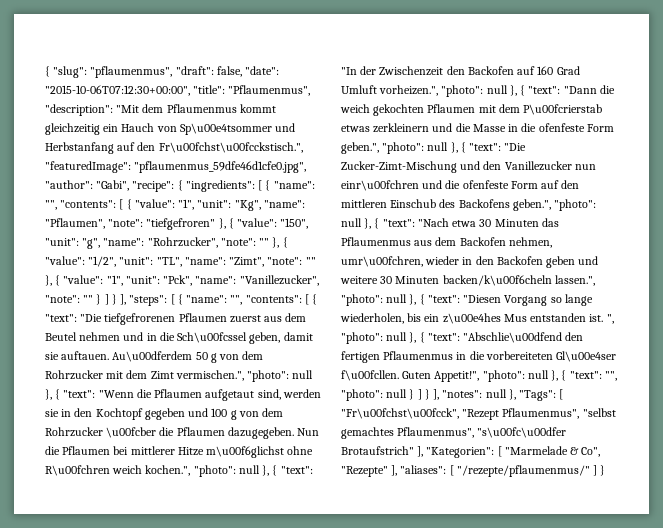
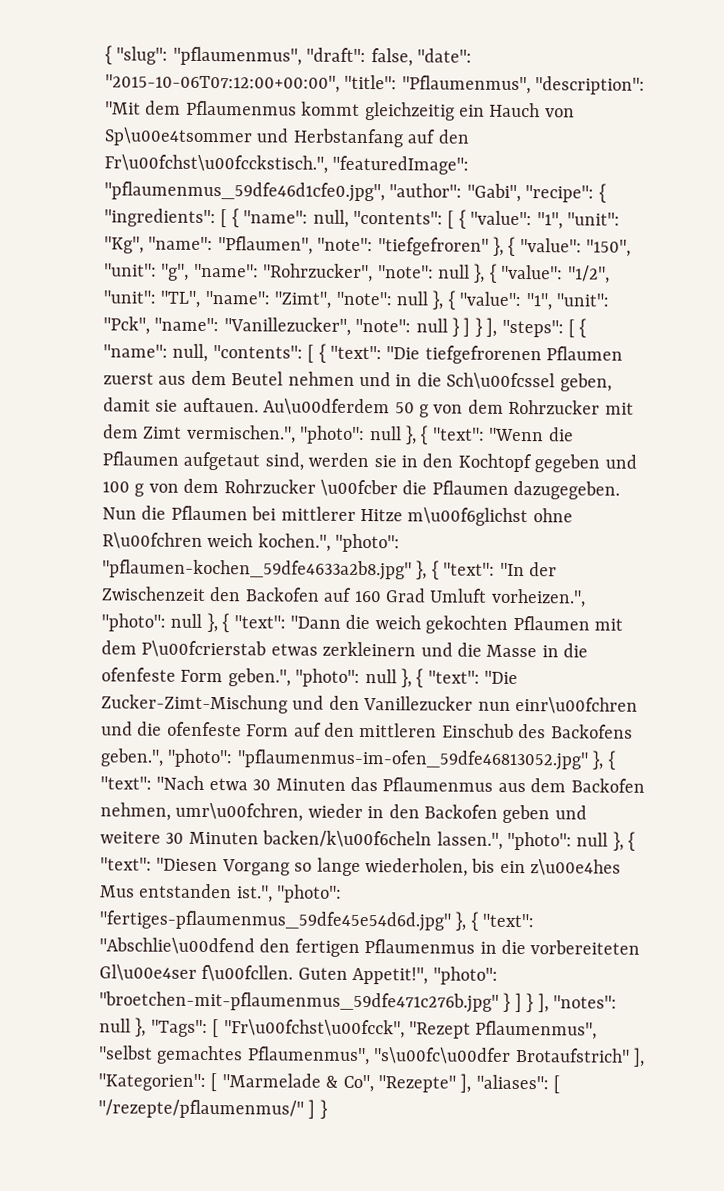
- "2015-10-06T07:12:30+00:00", "title":
+ "2015-10-06T07:12:00+00:00", "title":
- { "ingredients": [ { "name": "", "contents":
+ { "ingredients": [ { "name": null, "contents":
- "Rohrzucker", "note": "" }, { "value":
+ "Rohrzucker", "note": null }, { "value":
- "Zimt", "note": "" }, { "value":
+ "Zimt", "note": null }, { "value":
- "" } ] } ], "steps": [ { "name": "", "contents":
+ null } ] } ], "steps": [ { "name": null, "contents":
- Nun die Pflaumen bei mittlerer Hitze m\u00f6glichst ohne R\u00fchren weich kochen.", "photo": null }, { "text":
+ Nun die Pflaumen bei mittlerer Hitze m\u00f6glichst ohne R\u00fchren weich kochen.", "photo": "pflaumen-kochen_59dfe4633a2b8.jpg" }, { "text":
- "Die Zucker-Zimt-Mischung und den Vanillezucker nun einr\u00fchren und die ofenfeste Form auf den mittleren Einschub des Backofens geben.", "photo": null }, { "text":
+ "Die Zucker-Zimt-Mischung und den Vanillezucker nun einr\u00fchren und die ofenfeste Form auf den mittleren Einschub des Backofens geben.", "photo": "pflaumenmus-im-ofen_59dfe46813052.jpg" }, { "text":
- "Diesen Vorgang so lange wiederholen, bis ein z\u00e4hes Mus entstanden ist. ", "photo": null }, { "text":
+ "Diesen Vorgang so lange wiederholen, bis ein z\u00e4hes Mus entstanden ist.", "photo": "fertiges-pflaumenmus_59dfe45e54d6d.jpg" }, { "text":
- Guten Appetit!", "photo": null }, { "text": "", "photo": null } ] } ], "notes": null }, "Tags": [ "Fr\u00fchst\u00fcck", "Rezept Pflaumenmus", "selbst gemachtes Pflaumenmus", "s\u00fc\u00dfer Brotaufstrich" ], "Kategorien": [ "Marmelade & Co", "Rezepte" ], "aliases": [ "/rezepte/pflaumenmus/" ] }
+ Guten Appetit!", "photo": "broetchen-mit-pflaumenmus_59dfe471c276b.jpg" } ] } ], "notes": null }, "Tags": [ "Fr\u00fchst\u00fcck", "Rezept Pflaumenmus", "selbst gemachtes Pflaumenmus", "s\u00fc\u00dfer Brotaufstrich" ], "Kategorien": [ "Marmelade & Co", "Rezepte" ], "aliases": [ "/rezepte/pflaumenmus/" ] }

